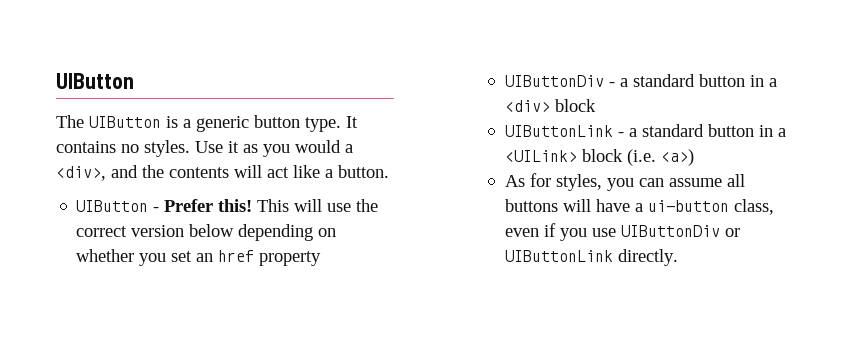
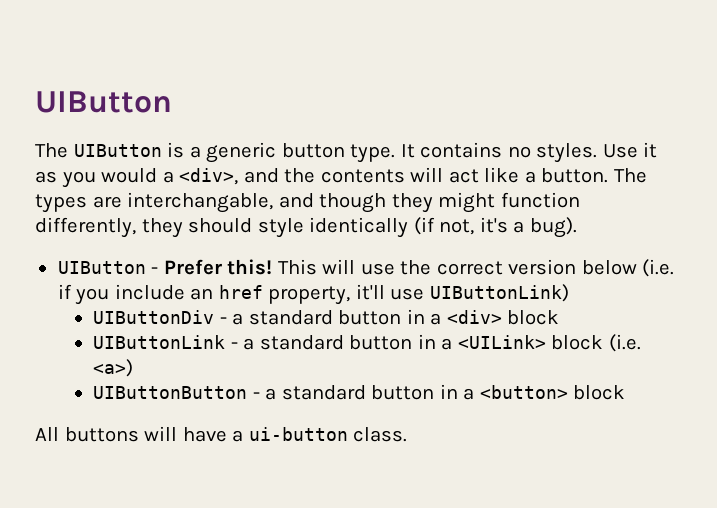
+ The types are interchangable, and though they might function differently, they should style identically (if not, it's a bug).
- This will use the correct version below depending on whether you set an href property
+ This will use the correct version below (i.e. if you include an href property, it'll use UIButtonLink)
- As for styles, you can assume all buttons will have a ui-button class, even if you use UIButtonDiv or UIButtonLink directly.
+ UIButtonButton - a standard button in a <button> block
+ All buttons will have a ui-button class.

